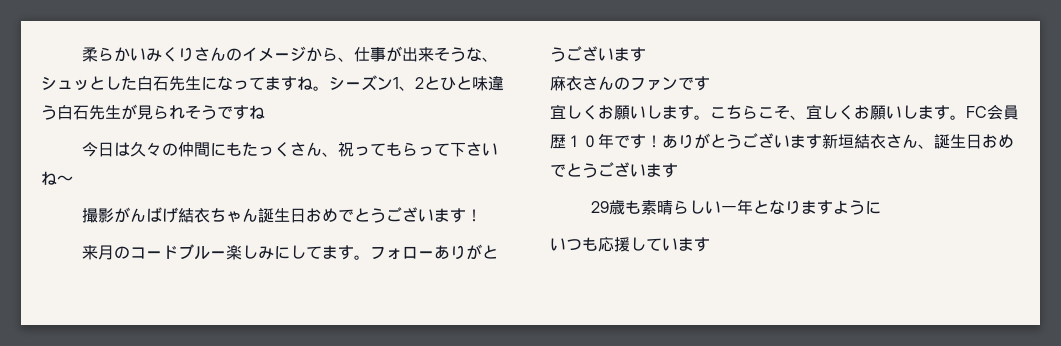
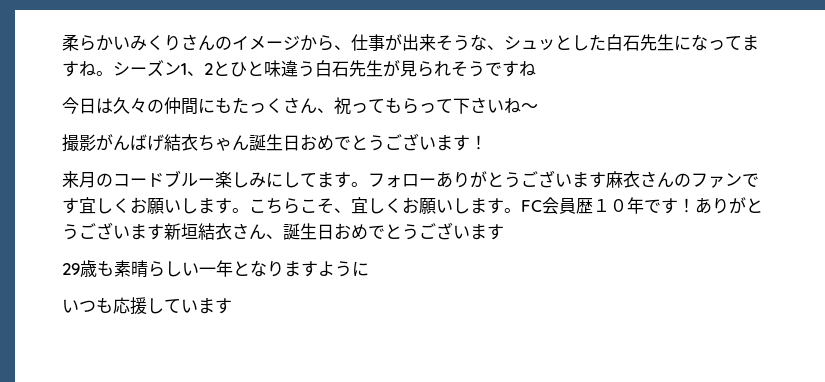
- フォローありがとうございます
- 麻衣さんのファンです
- 宜しくお願いします。
+ フォローありがとうございます麻衣さんのファンです宜しくお願いします。

